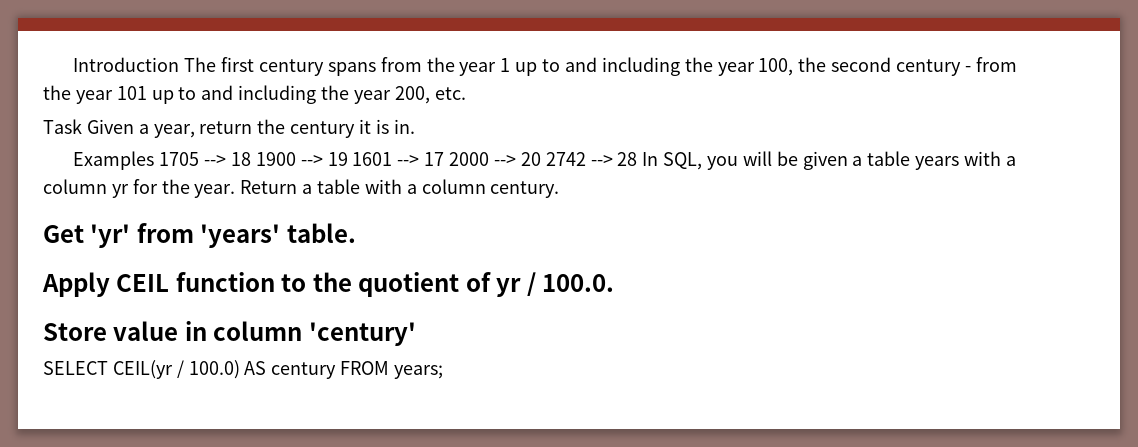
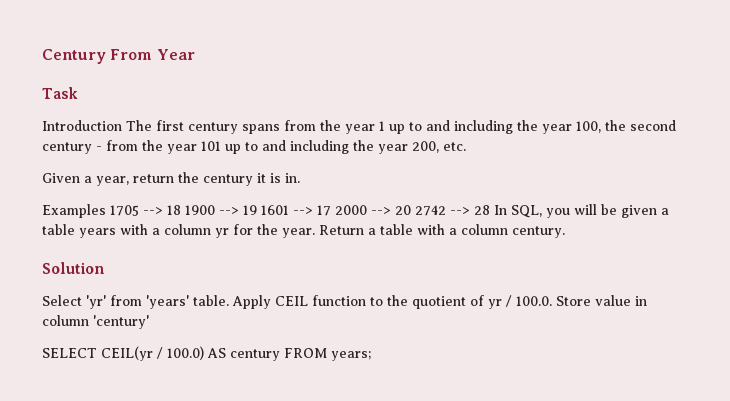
+ Century From Year
+ Task
- Task Given a year, return the century it is in.
+ Given a year, return the century it is in.
- Get 'yr' from 'years' table.
- Apply CEIL function to the quotient of yr / 100.0.
- Store value in column 'century'
+ Solution
+ Select 'yr' from 'years' table. Apply CEIL function to the quotient of yr / 100.0. Store value in column 'century'

